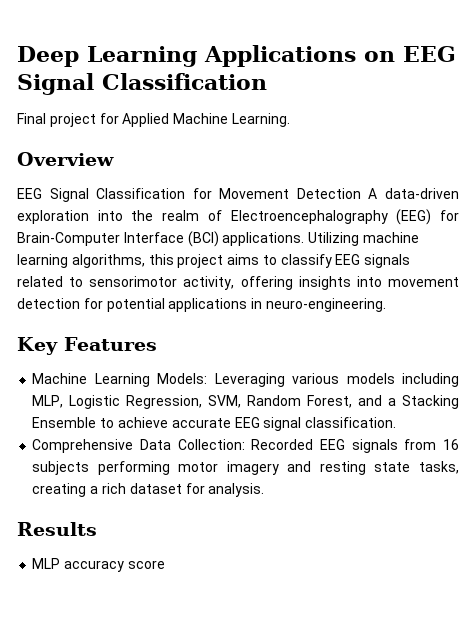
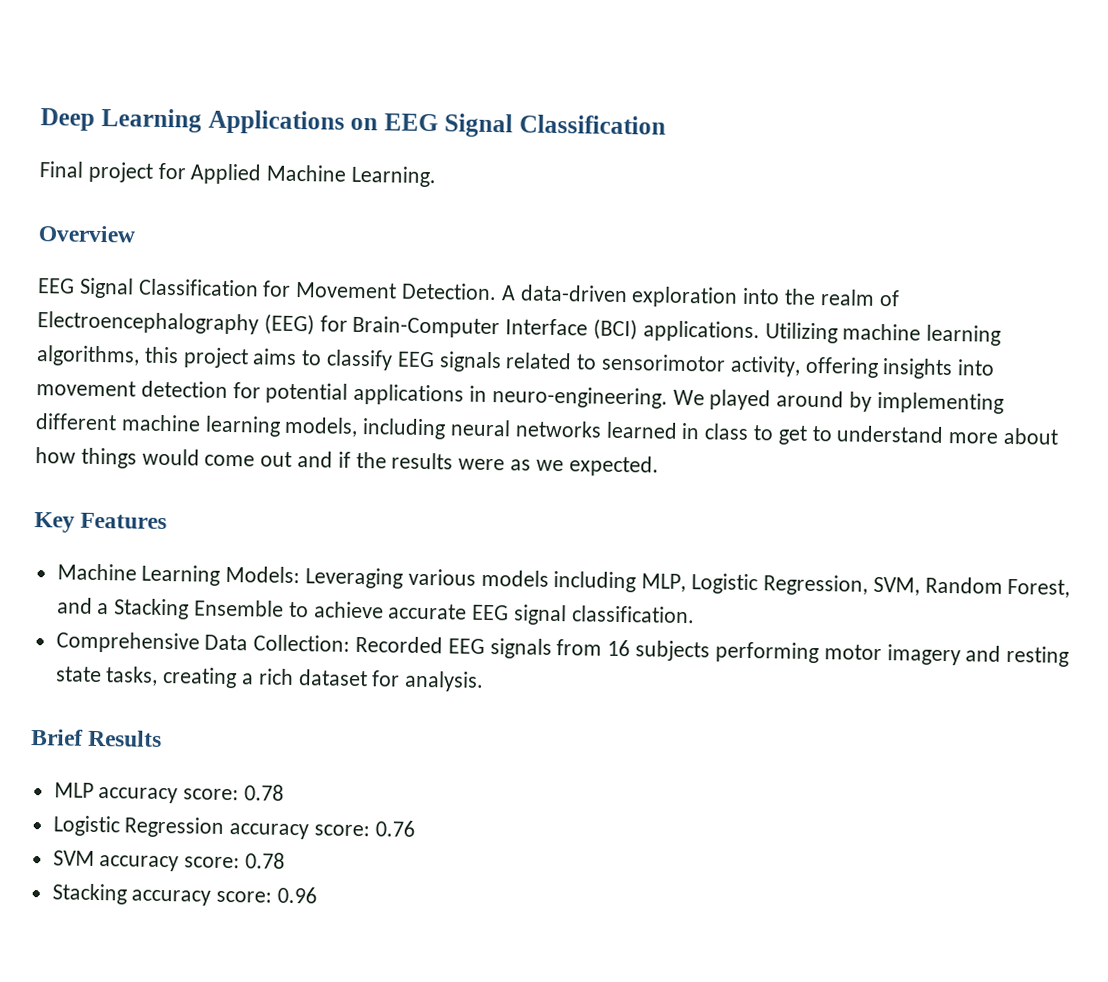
- EEG Signal Classification for Movement Detection A data-driven exploration into the realm of Electroencephalography (EEG) for Brain-Computer Interface (BCI) applications.
+ EEG Signal Classification for Movement Detection. A data-driven exploration into the realm of Electroencephalography (EEG) for Brain-Computer Interface (BCI) applications.
+ We played around by implementing different machine learning models, including neural networks learned in class to get to understand more about how things would come out and if the results were as we expected.
- Results
+ Brief Results
- MLP accuracy score
+ MLP accuracy score: 0.78
+ Logistic Regression accuracy score: 0.76
+ SVM accuracy score: 0.78
+ Stacking accuracy score: 0.96

